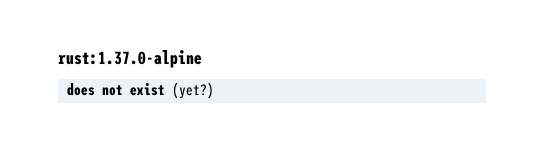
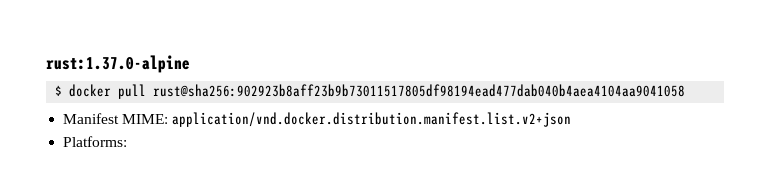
- does not exist (yet?)
+ $ docker pull rust@sha256:902923b8aff23b9b73011517805df98194ead477dab040b4aea4104aa9041058
+ Manifest MIME: application/vnd.docker.distribution.manifest.list.v2+json
+ Platforms:

